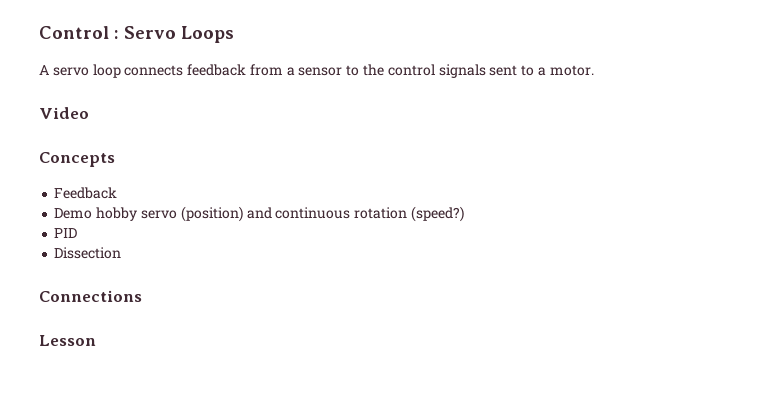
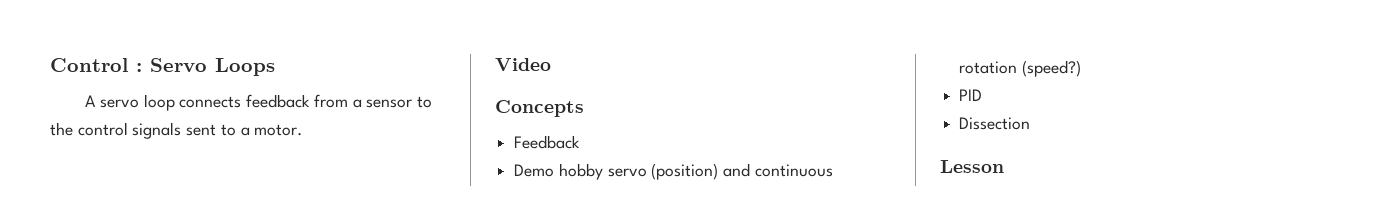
- Connections

